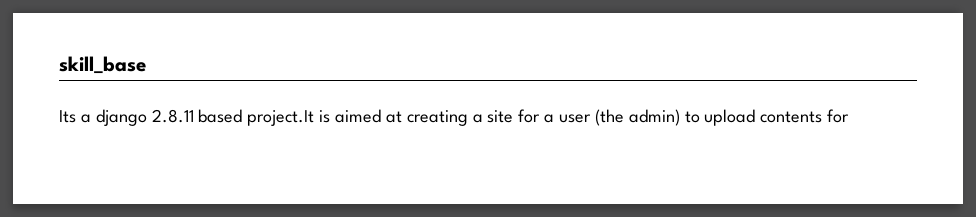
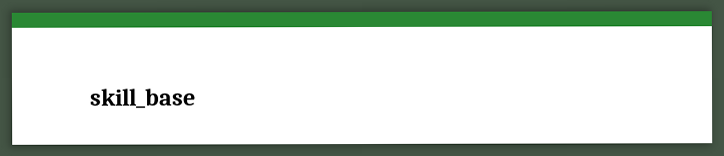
- Its a django 2.8.11 based project.It is aimed at creating a site for a user (the admin) to upload contents for

